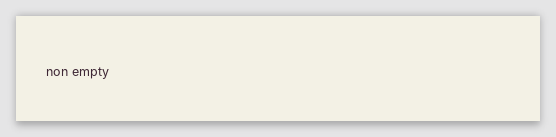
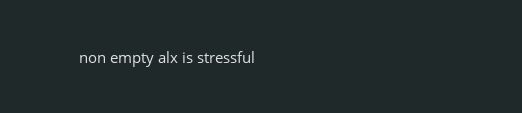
- non empty
+ non empty alx is stressful

